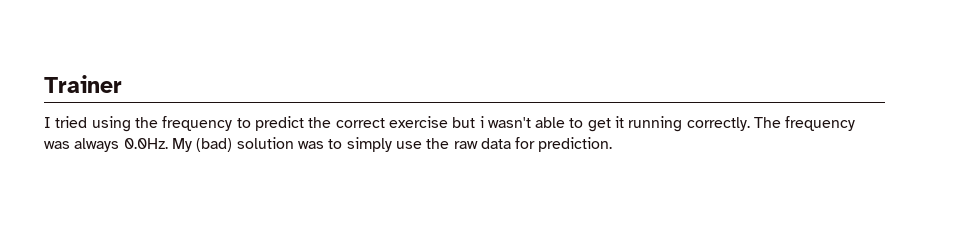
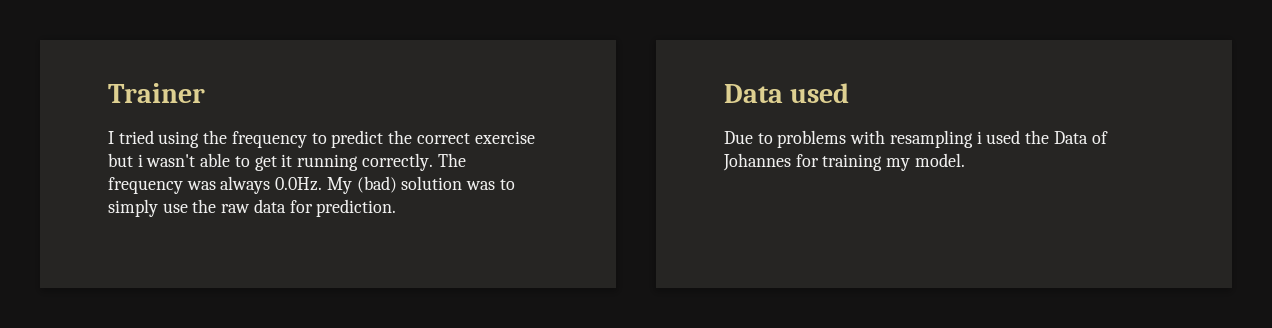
+ Data used
+ Due to problems with resampling i used the Data of Johannes for training my model.

